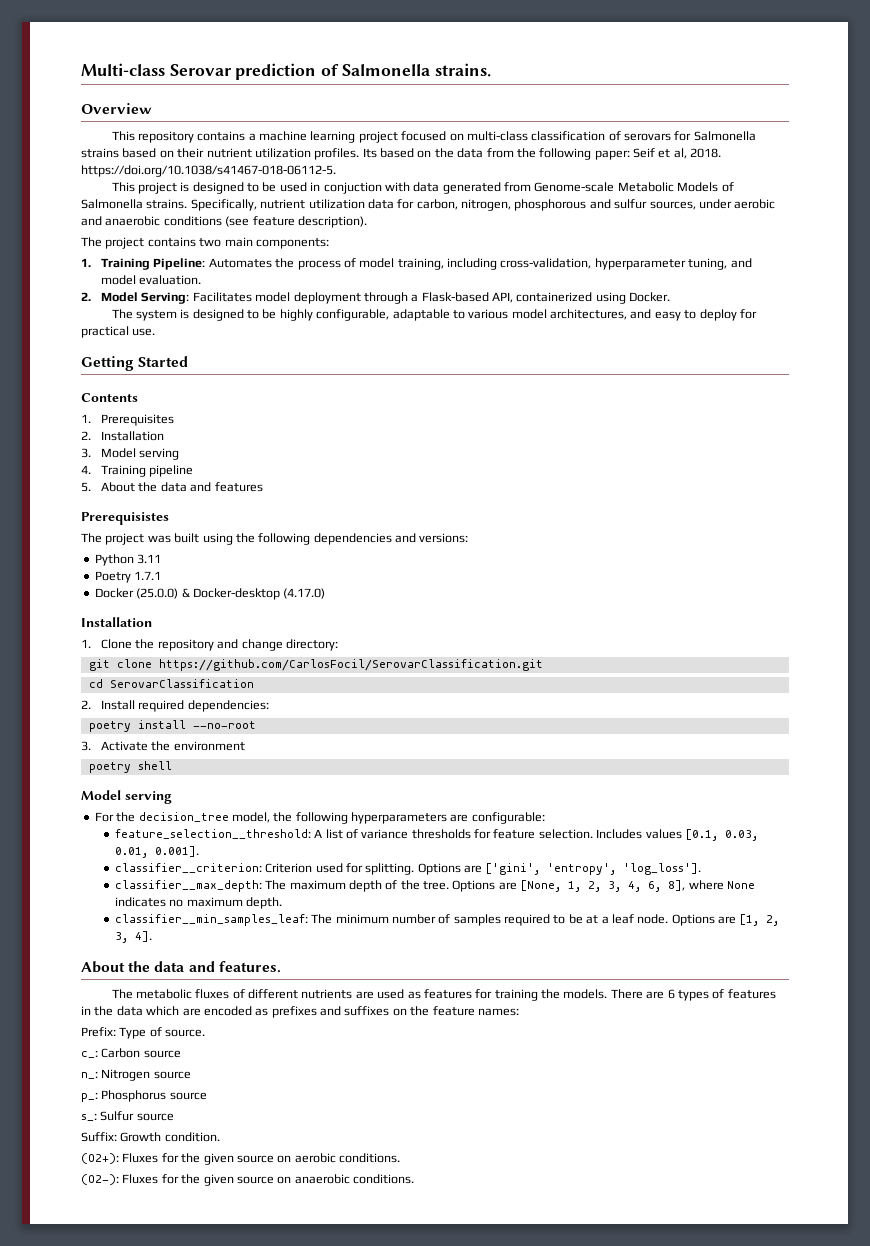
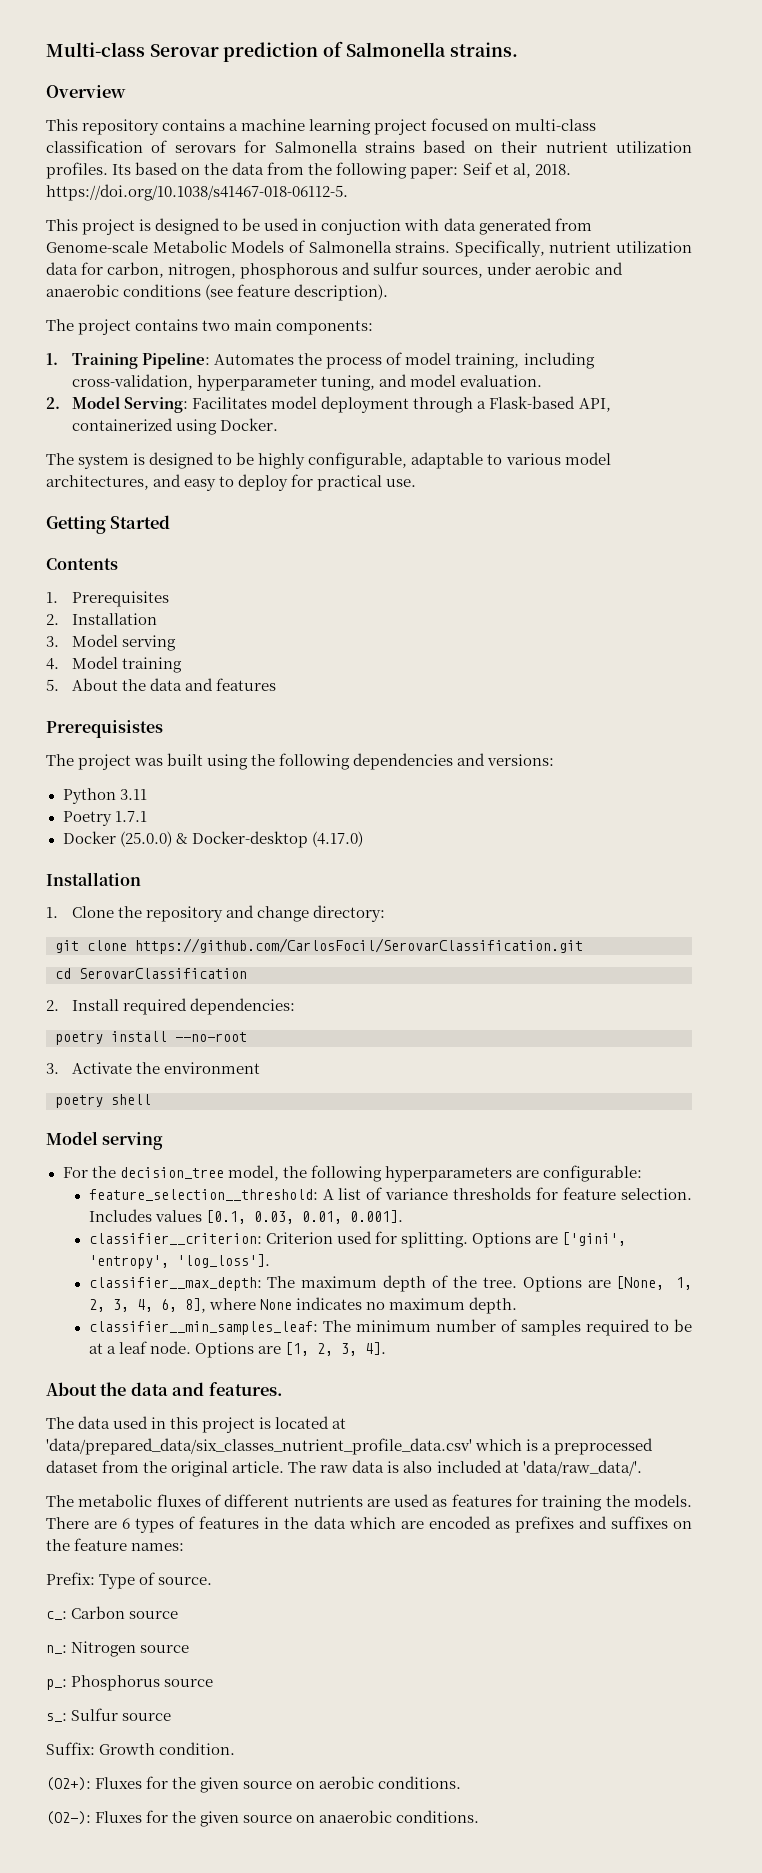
- 4. Training pipeline
+ 4. Model training
+ The data used in this project is located at 'data/prepared_data/six_classes_nutrient_profile_data.csv' which is a preprocessed dataset from the original article. The raw data is also included at 'data/raw_data/'.

